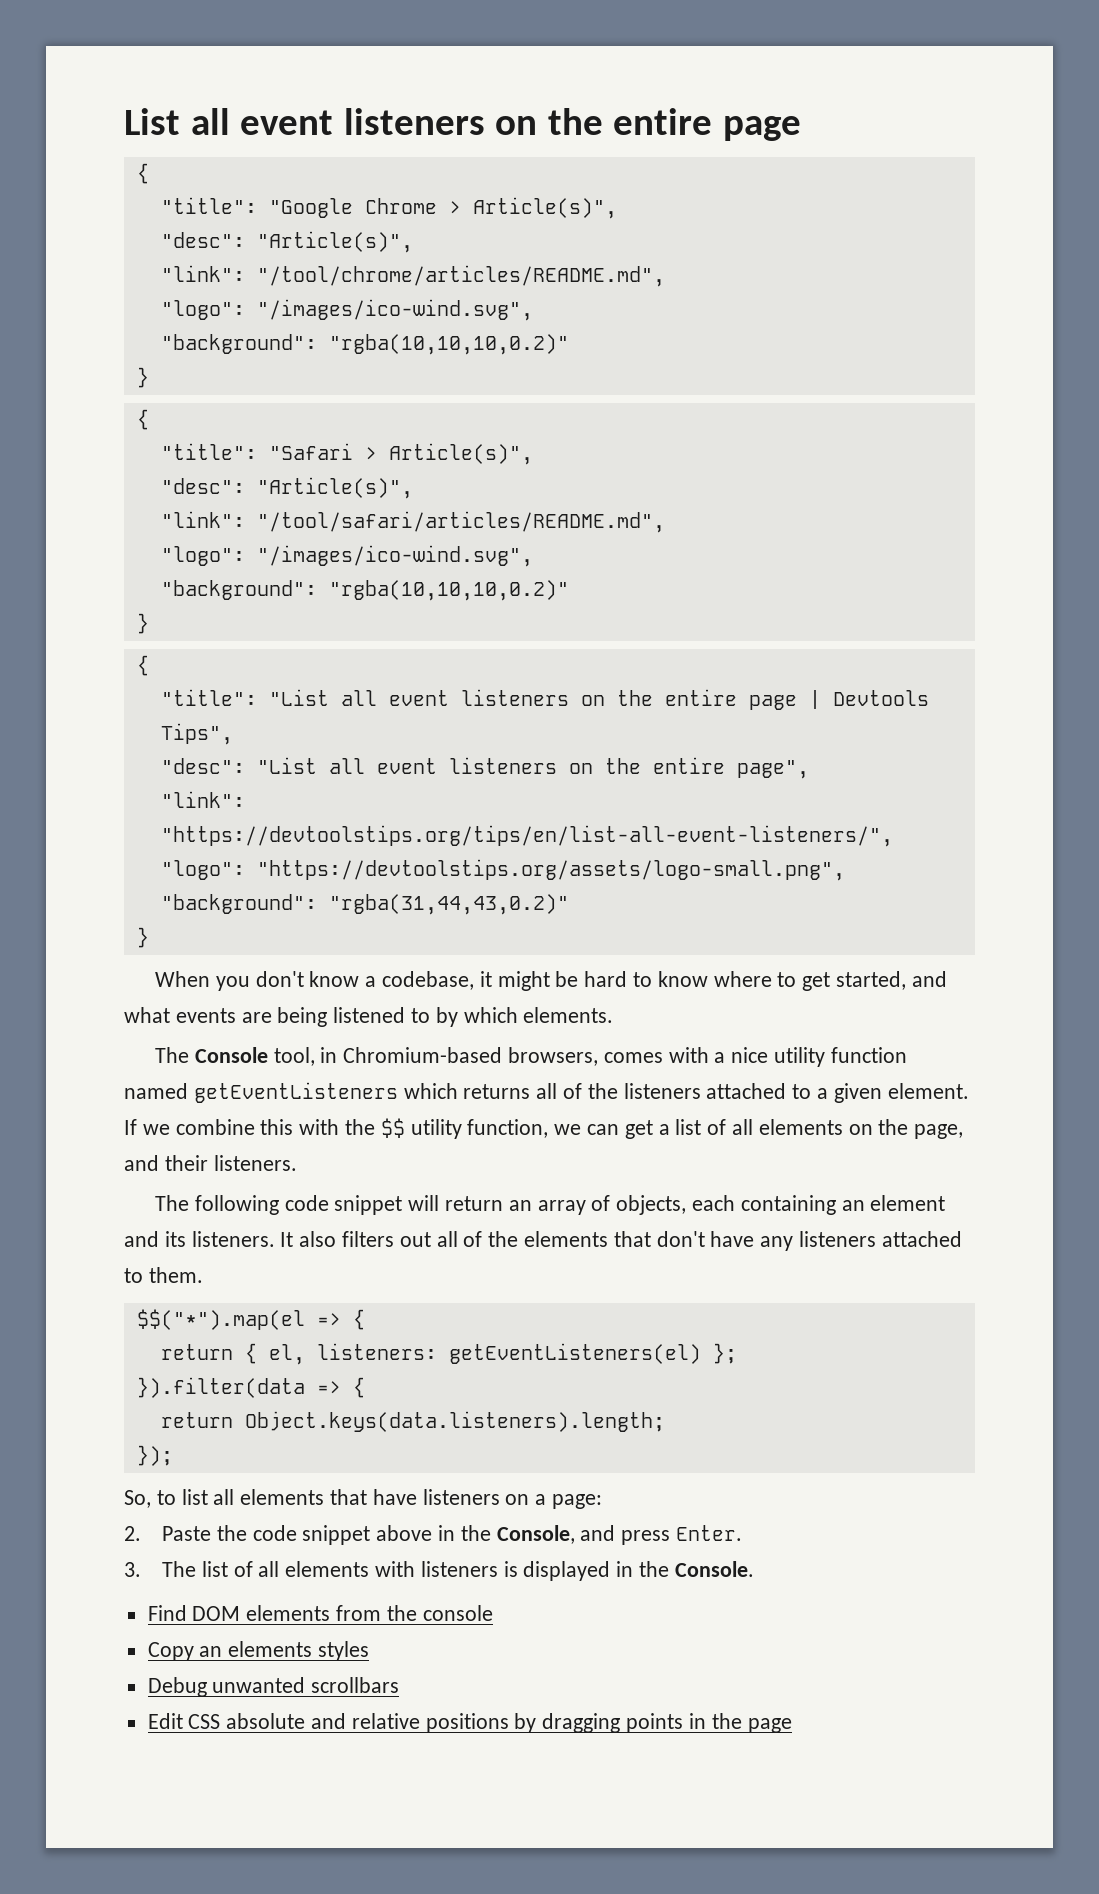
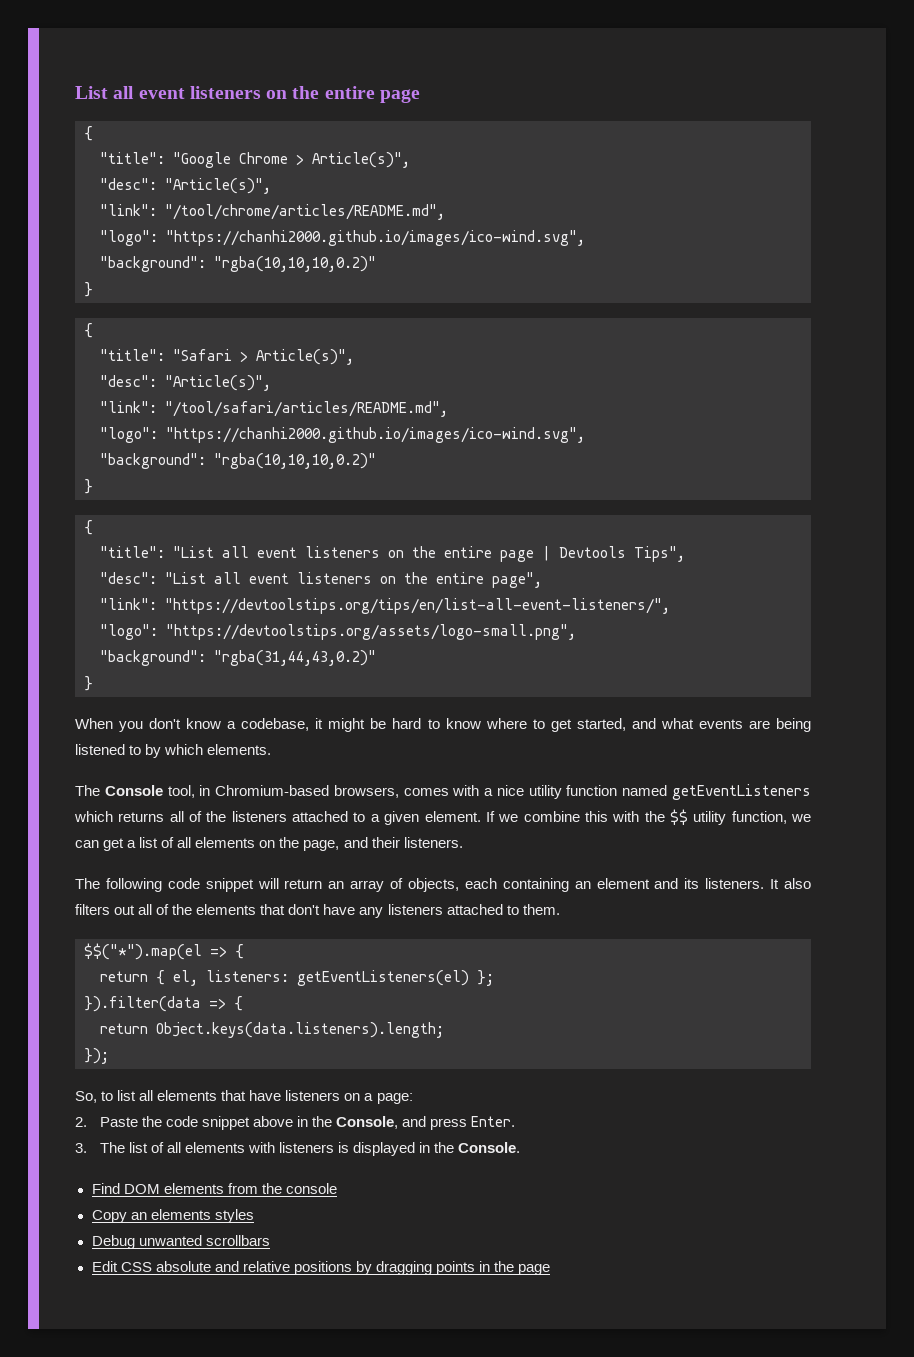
  "link": "/tool/chrome/articles/README.md",
- "logo": "/images/ico-wind.svg",
+ "logo": "https://chanhi2000.github.io/images/ico-wind.svg",
  "link": "/tool/safari/articles/README.md",
- "logo": "/images/ico-wind.svg",
+ "logo": "https://chanhi2000.github.io/images/ico-wind.svg",

